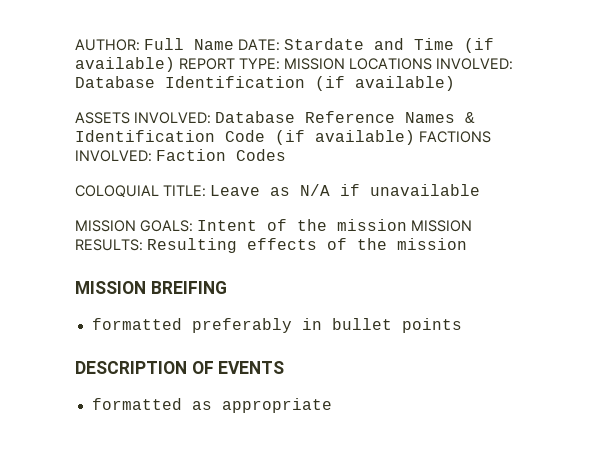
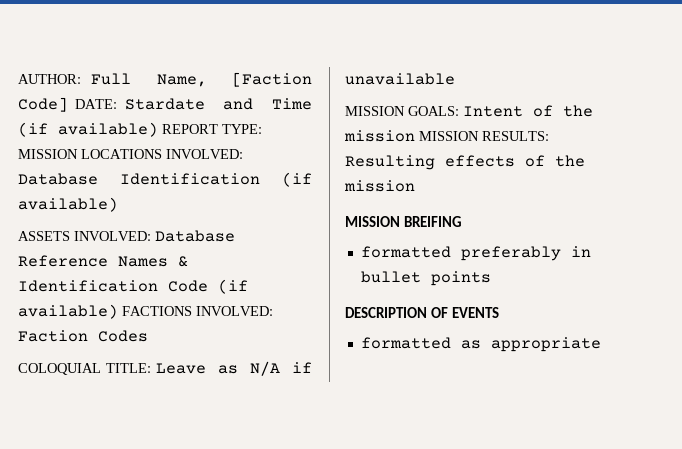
- AUTHOR: Full Name DATE: Stardate and Time (if available) REPORT TYPE: MISSION LOCATIONS INVOLVED: Database Identification (if available)
+ AUTHOR: Full Name, [Faction Code] DATE: Stardate and Time (if available) REPORT TYPE: MISSION LOCATIONS INVOLVED: Database Identification (if available)

